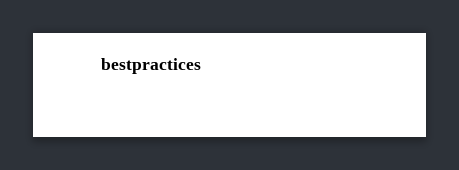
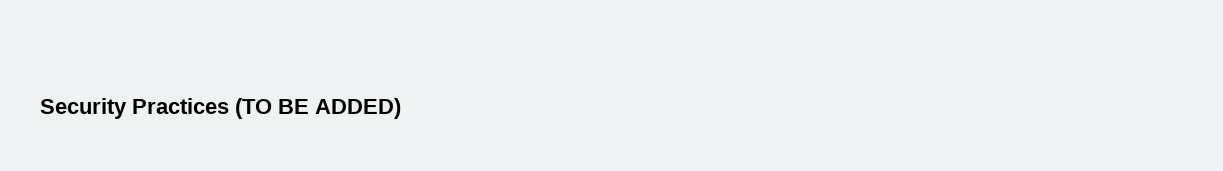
- bestpractices
+ Security Practices (TO BE ADDED)

